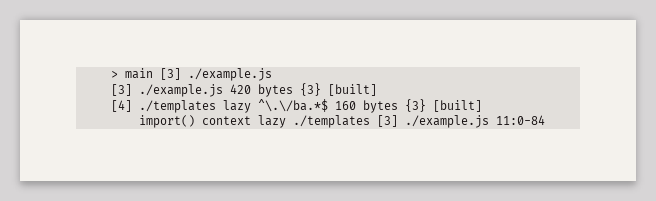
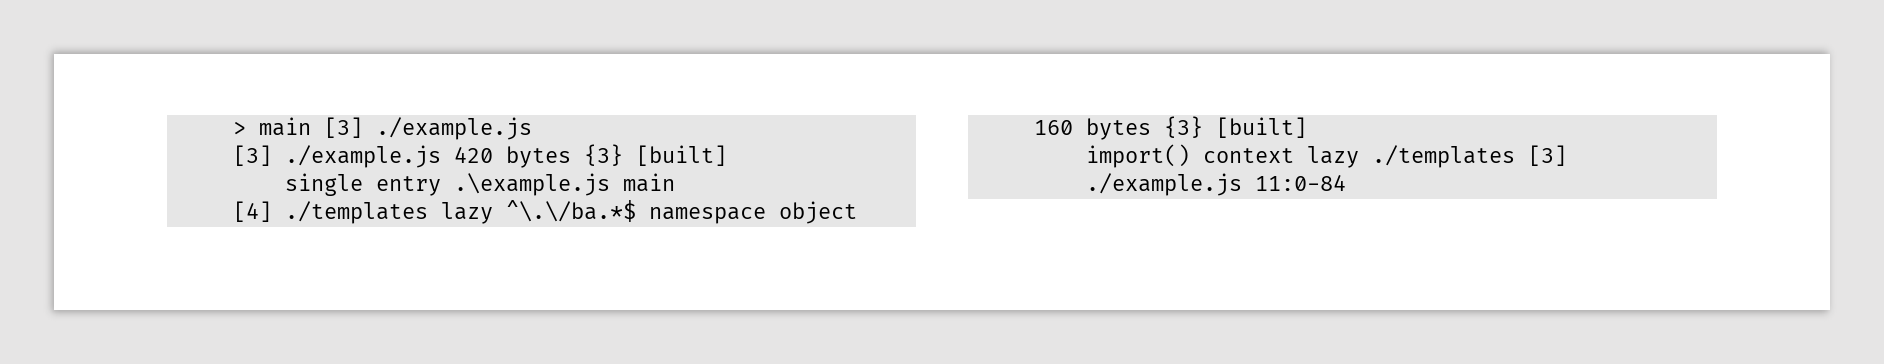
+ single entry .\example.js main
- [4] ./templates lazy ^\.\/ba.*$ 160 bytes {3} [built]
+ [4] ./templates lazy ^\.\/ba.*$ namespace object 160 bytes {3} [built]

